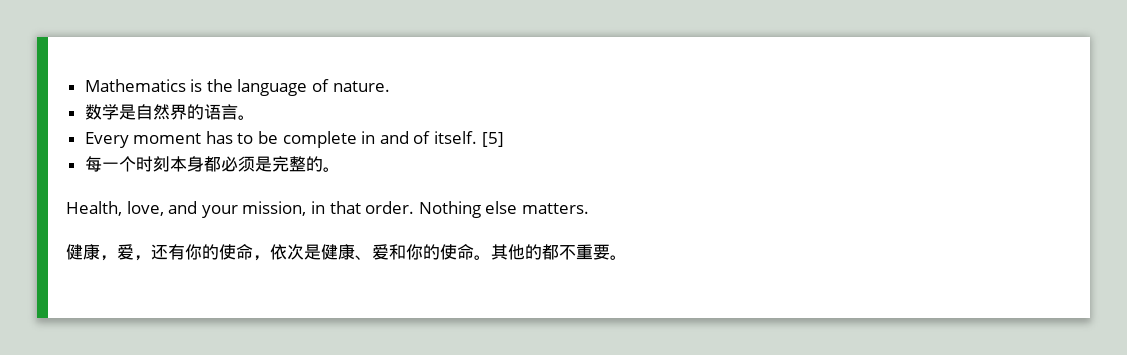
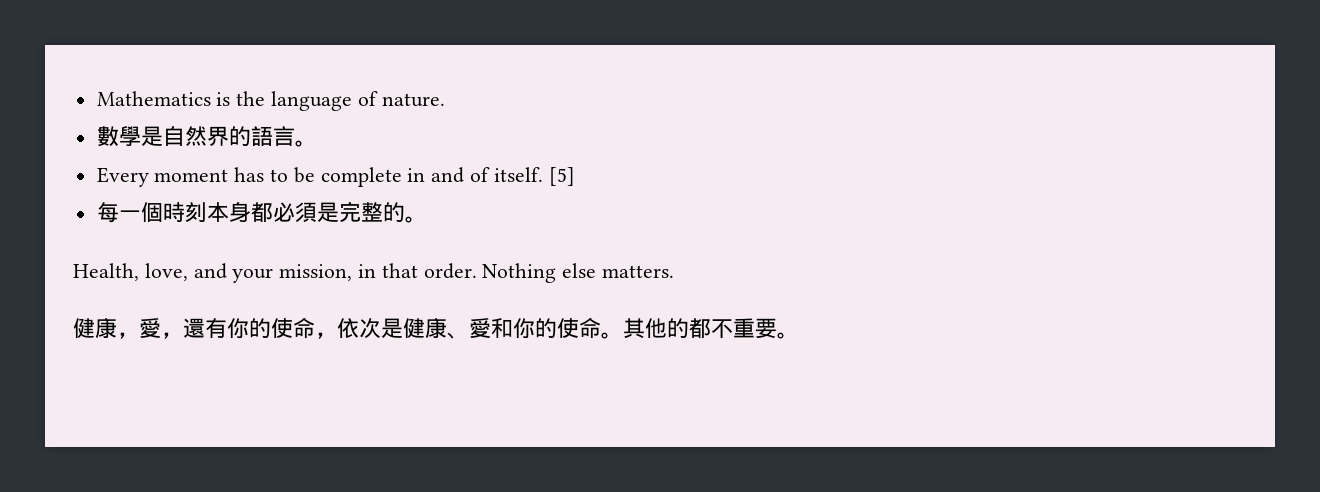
- 数学是自然界的语言。
+ 數學是自然界的語言。
- 每一个时刻本身都必须是完整的。
+ 每一個時刻本身都必須是完整的。
- 健康，爱，还有你的使命，依次是健康、爱和你的使命。
+ 健康，愛，還有你的使命，依次是健康、愛和你的使命。

